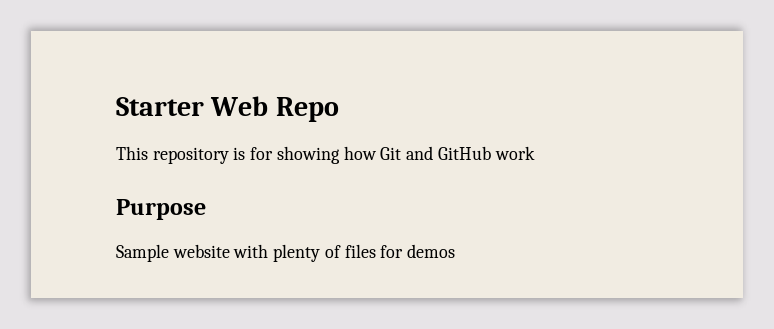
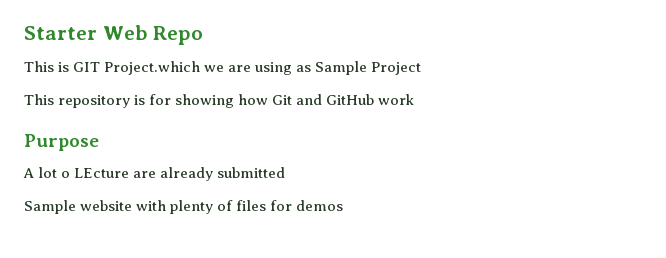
+ This is GIT Project.which we are using as Sample Project
+ A lot o LEcture are already submitted

